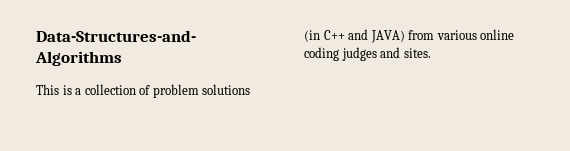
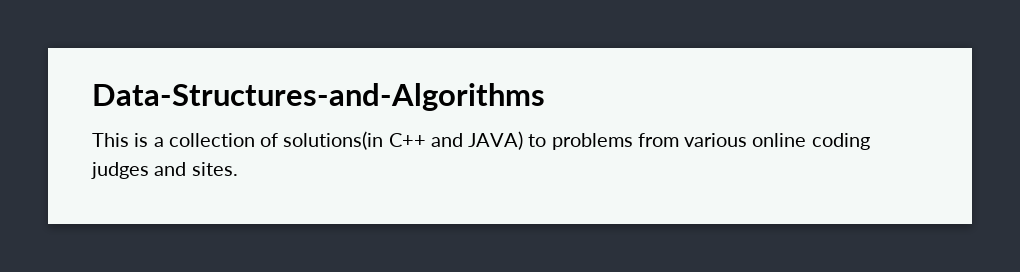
- This is a collection of problem solutions (in C++ and JAVA) from various online coding judges and sites.
+ This is a collection of solutions(in C++ and JAVA) to problems from various online coding judges and sites.

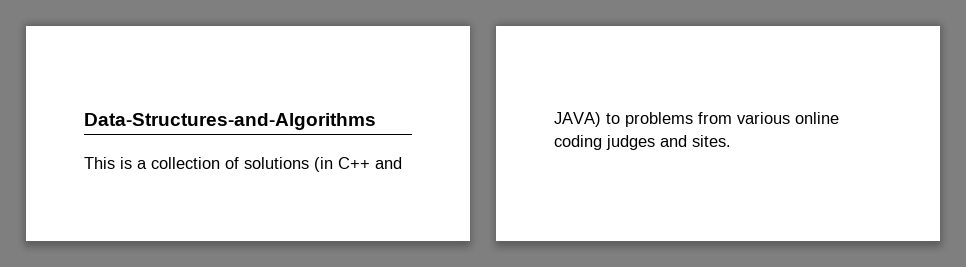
- This is a collection of solutions(in C++ and JAVA) to problems from various online coding judges and sites.
+ This is a collection of solutions (in C++ and JAVA) to problems from various online coding judges and sites.

